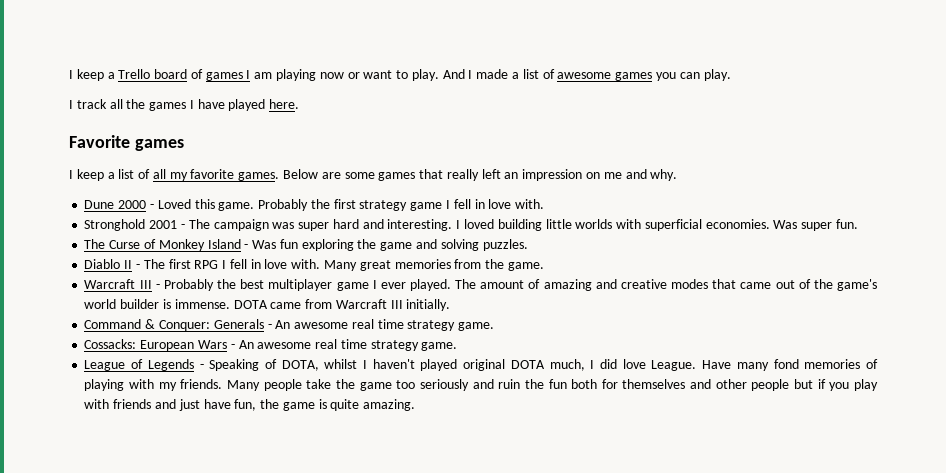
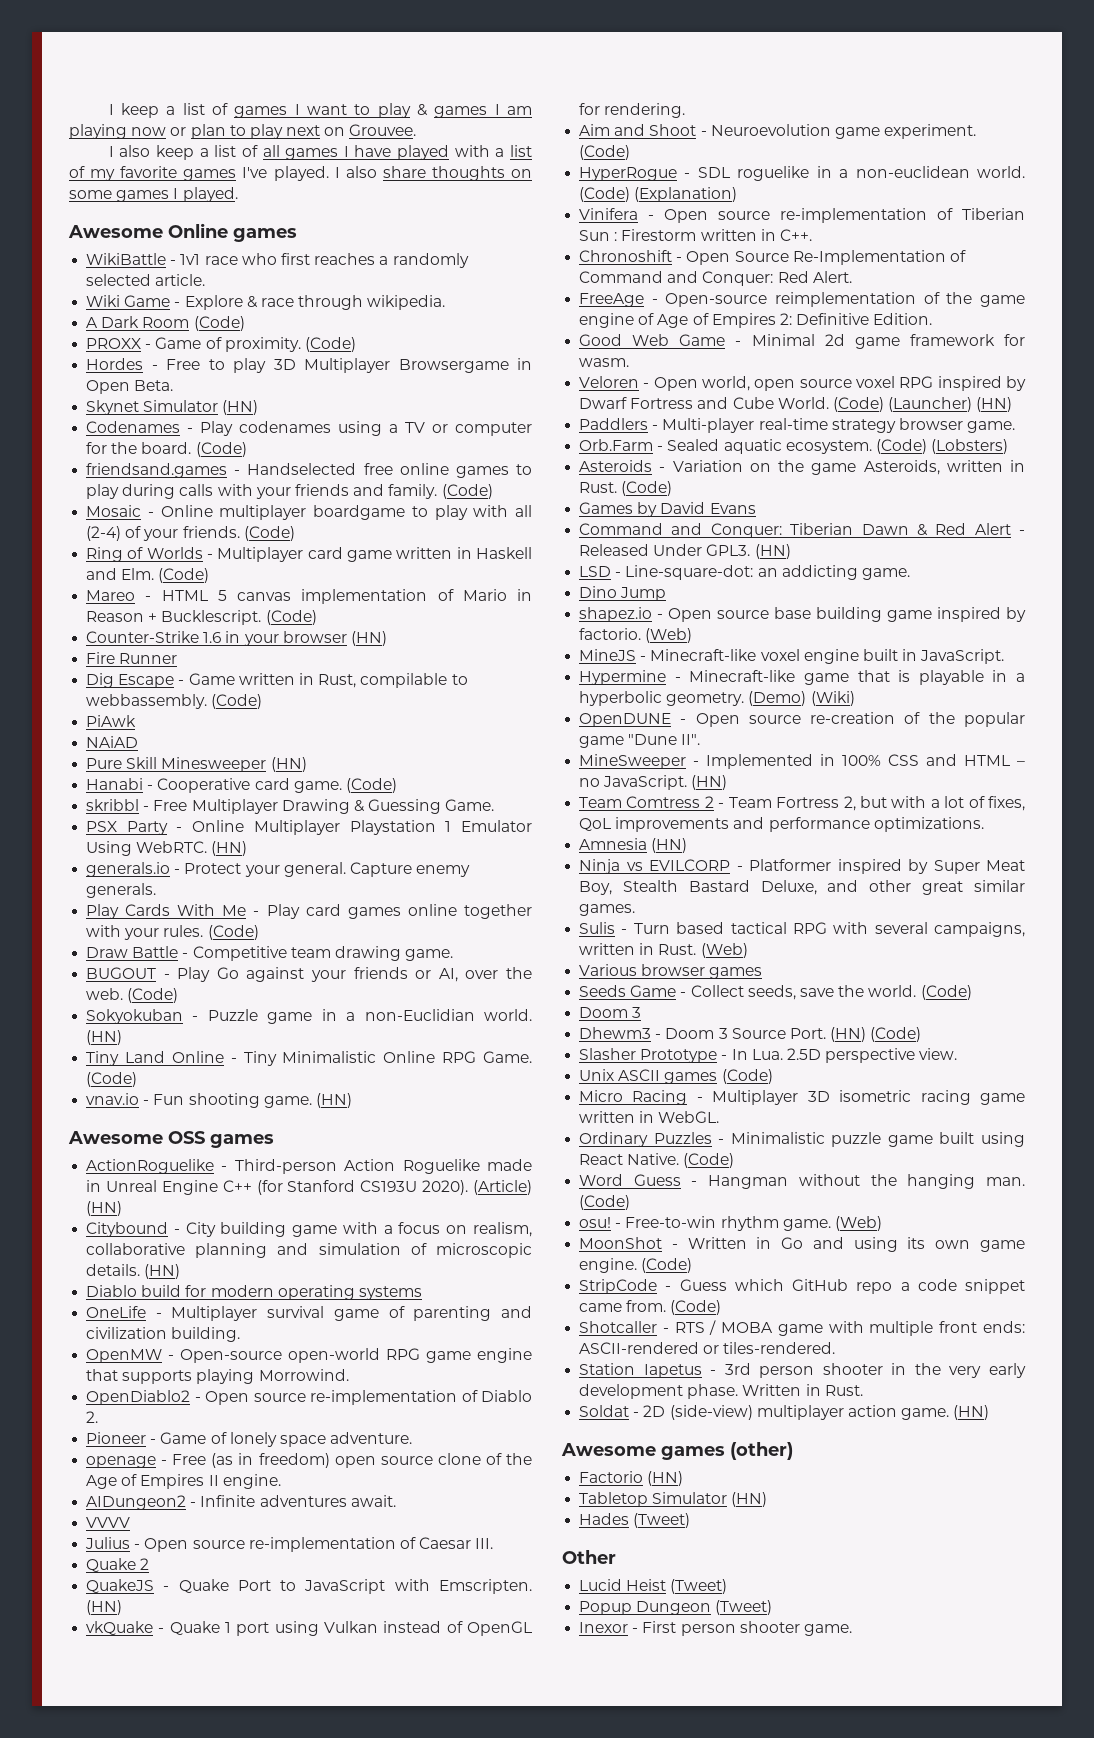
- I keep a Trello board of games I am playing now or want to play. And I made a list of awesome games you can play.
- I track all the games I have played here.
- Favorite games
- I keep a list of all my favorite games. Below are some games that really left an impression on me and why.
- Dune 2000 - Loved this game. Probably the first strategy game I fell in love with.
- Stronghold 2001 - The campaign was super hard and interesting. I loved building little worlds with superficial economies. Was super fun.
- The Curse of Monkey Island - Was fun exploring the game and solving puzzles.
- Diablo II - The first RPG I fell in love with. Many great memories from the game.
- Warcraft III - Probably the best multiplayer game I ever played. The amount of amazing and creative modes that came out of the game's world builder is immense. DOTA came from Warcraft III initially.
- Command & Conquer: Generals - An awesome real time strategy game.
- Cossacks: European Wars - An awesome real time strategy game.
- League of Legends - Speaking of DOTA, whilst I haven't played original DOTA much, I did love League. Have many fond memories of playing with my friends. Many people take the game too seriously and ruin the fun both for themselves and other people but if you play with friends and just have fun, the game is quite amazing.
+ I keep a list of games I want to play & games I am playing now or plan to play next on Grouvee.
+ I also keep a list of all games I have played with a list of my favorite games I've played. I also share thoughts on some games I played.
+ Awesome Online games
+ WikiBattle - 1v1 race who first reaches a randomly selected article.
+ Wiki Game - Explore & race through wikipedia.
+ A Dark Room (Code)
+ PROXX - Game of proximity. (Code)
+ Hordes - Free to play 3D Multiplayer Browsergame in Open Beta.
+ Skynet Simulator (HN)
+ Codenames - Play codenames using a TV or computer for the board. (Code)
+ friendsand.games - Handselected free online games to play during calls with your friends and family. (Code)
+ Mosaic - Online multiplayer boardgame to play with all (2-4) of your friends. (Code)
+ Ring of Worlds - Multiplayer card game written in Haskell and Elm. (Code)
+ Mareo - HTML 5 canvas implementation of Mario in Reason + Bucklescript. (Code)
+ Counter-Strike 1.6 in your browser (HN)
+ Fire Runner
+ Dig Escape - Game written in Rust, compilable to webbassembly. (Code)
+ PiAwk
+ NAiAD
+ Pure Skill Minesweeper (HN)
+ Hanabi - Cooperative card game. (Code)
+ skribbl - Free Multiplayer Drawing & Guessing Game.
+ PSX Party - Online Multiplayer Playstation 1 Emulator Using WebRTC. (HN)
+ generals.io - Protect your general. Capture enemy generals.
+ Play Cards With Me - Play card games online together with your rules. (Code)
+ Draw Battle - Competitive team drawing game.
+ BUGOUT - Play Go against your friends or AI, over the web. (Code)
+ Sokyokuban - Puzzle game in a non-Euclidian world. (HN)
+ Tiny Land Online - Tiny Minimalistic Online RPG Game. (Code)
+ vnav.io - Fun shooting game. (HN)
+ Awesome OSS games
+ ActionRoguelike - Third-person Action Roguelike made in Unreal Engine C++ (for Stanford CS193U 2020). (Article) (HN)
+ Citybound - City building game with a focus on realism, collaborative planning and simulation of microscopic details. (HN)
+ Diablo build for modern operating systems
+ OneLife - Multiplayer survival game of parenting and civilization building.
+ OpenMW - Open-source open-world RPG game engine that supports playing Morrowind.
+ OpenDiablo2 - Open source re-implementation of Diablo 2.
+ Pioneer - Game of lonely space adventure.
+ openage - Free (as in freedom) open source clone of the Age of Empires II engine.
+ AIDungeon2 - Infinite adventures await.
+ VVVV
+ Julius - Open source re-implementation of Caesar III.
+ Quake 2
+ QuakeJS - Quake Port to JavaScript with Emscripten. (HN)
+ vkQuake - Quake 1 port using Vulkan instead of OpenGL for rendering.
+ Aim and Shoot - Neuroevolution game experiment. (Code)
+ HyperRogue - SDL roguelike in a non-euclidean world. (Code) (Explanation)
+ Vinifera - Open source re-implementation of Tiberian Sun : Firestorm written in C++.
+ Chronoshift - Open Source Re-Implementation of Command and Conquer: Red Alert.
+ FreeAge - Open-source reimplementation of the game engine of Age of Empires 2: Definitive Edition.
+ Good Web Game - Minimal 2d game framework for wasm.
+ Veloren - Open world, open source voxel RPG inspired by Dwarf Fortress and Cube World. (Code) (Launcher) (HN)
+ Paddlers - Multi-player real-time strategy browser game.
+ Orb.Farm - Sealed aquatic ecosystem. (Code) (Lobsters)
+ Asteroids - Variation on the game Asteroids, written in Rust. (Code)
+ Games by David Evans
+ Command and Conquer: Tiberian Dawn & Red Alert - Released Under GPL3. (HN)
+ LSD - Line-square-dot: an addicting game.
+ Dino Jump
+ shapez.io - Open source base building game inspired by factorio. (Web)
+ MineJS - Minecraft-like voxel engine built in JavaScript.
+ Hypermine - Minecraft-like game that is playable in a hyperbolic geometry. (Demo) (Wiki)
+ OpenDUNE - Open source re-creation of the popular game "Dune II".
+ MineSweeper - Implemented in 100% CSS and HTML – no JavaScript. (HN)
+ Team Comtress 2 - Team Fortress 2, but with a lot of fixes, QoL improvements and performance optimizations.
+ Amnesia (HN)
+ Ninja vs EVILCORP - Platformer inspired by Super Meat Boy, Stealth Bastard Deluxe, and other great similar games.
+ Sulis - Turn based tactical RPG with several campaigns, written in Rust. (Web)
+ Various browser games
+ Seeds Game - Collect seeds, save the world. (Code)
+ Doom 3
+ Dhewm3 - Doom 3 Source Port. (HN) (Code)
+ Slasher Prototype - In Lua. 2.5D perspective view.
+ Unix ASCII games (Code)
+ Micro Racing - Multiplayer 3D isometric racing game written in WebGL.
+ Ordinary Puzzles - Minimalistic puzzle game built using React Native. (Code)
+ Word Guess - Hangman without the hanging man. (Code)
+ osu! - Free-to-win rhythm game. (Web)
+ MoonShot - Written in Go and using its own game engine. (Code)
+ StripCode - Guess which GitHub repo a code snippet came from. (Code)
+ Shotcaller - RTS / MOBA game with multiple front ends: ASCII-rendered or tiles-rendered.
+ Station Iapetus - 3rd person shooter in the very early development phase. Written in Rust.
+ Soldat - 2D (side-view) multiplayer action game. (HN)
+ Awesome games (other)
+ Factorio (HN)
+ Tabletop Simulator (HN)
+ Hades (Tweet)
+ Other
+ Lucid Heist (Tweet)
+ Popup Dungeon (Tweet)
+ Inexor - First person shooter game.

